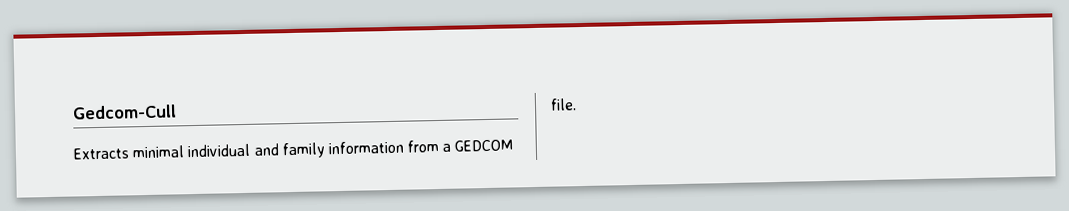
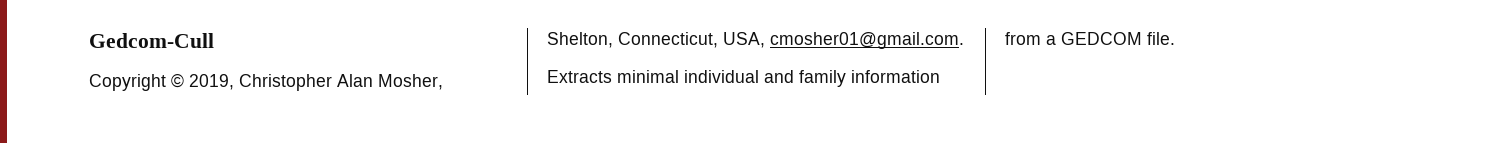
+ Copyright © 2019, Christopher Alan Mosher, Shelton, Connecticut, USA, cmosher01@gmail.com.

